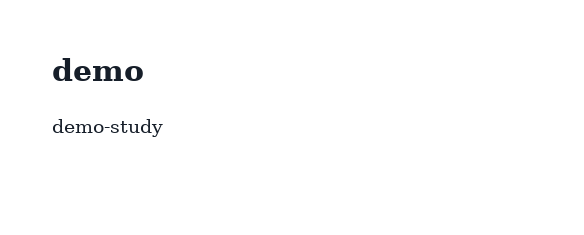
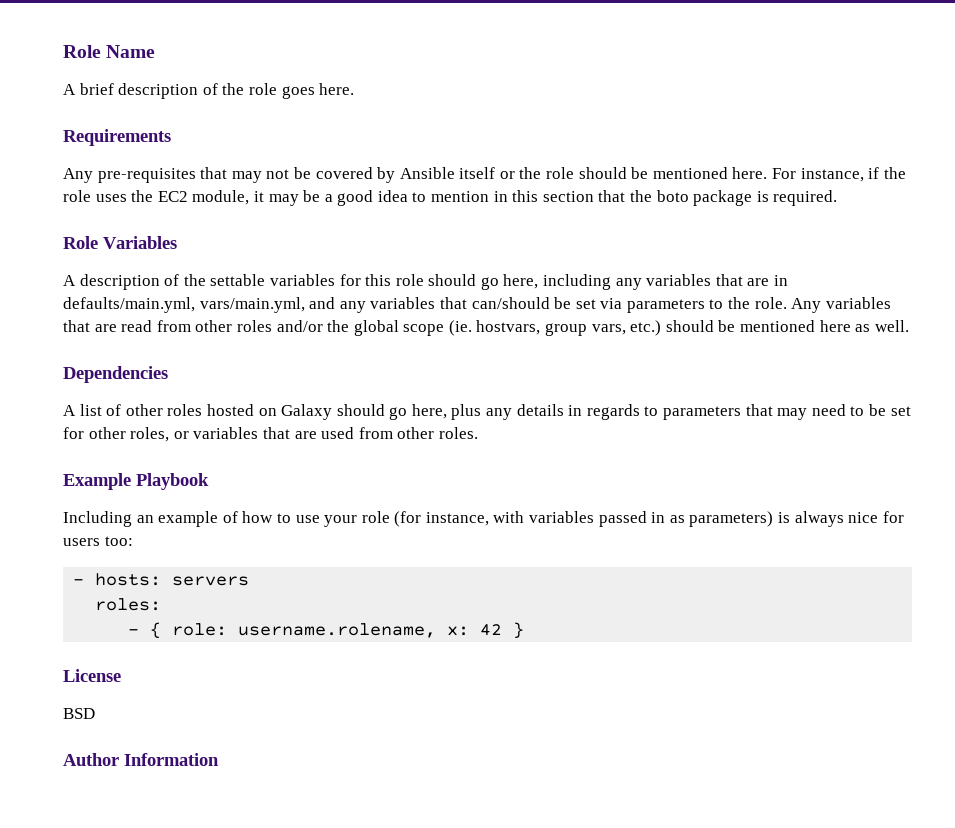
- demo
- demo-study
+ Role Name
+ A brief description of the role goes here.
+ Requirements
+ Any pre-requisites that may not be covered by Ansible itself or the role should be mentioned here. For instance, if the role uses the EC2 module, it may be a good idea to mention in this section that the boto package is required.
+ Role Variables
+ A description of the settable variables for this role should go here, including any variables that are in defaults/main.yml, vars/main.yml, and any variables that can/should be set via parameters to the role. Any variables that are read from other roles and/or the global scope (ie. hostvars, group vars, etc.) should be mentioned here as well.
+ Dependencies
+ A list of other roles hosted on Galaxy should go here, plus any details in regards to parameters that may need to be set for other roles, or variables that are used from other roles.
+ Example Playbook
+ Including an example of how to use your role (for instance, with variables passed in as parameters) is always nice for users too:
+ - hosts: servers
+ roles:
+ - { role: username.rolename, x: 42 }
+ License
+ BSD
+ Author Information

